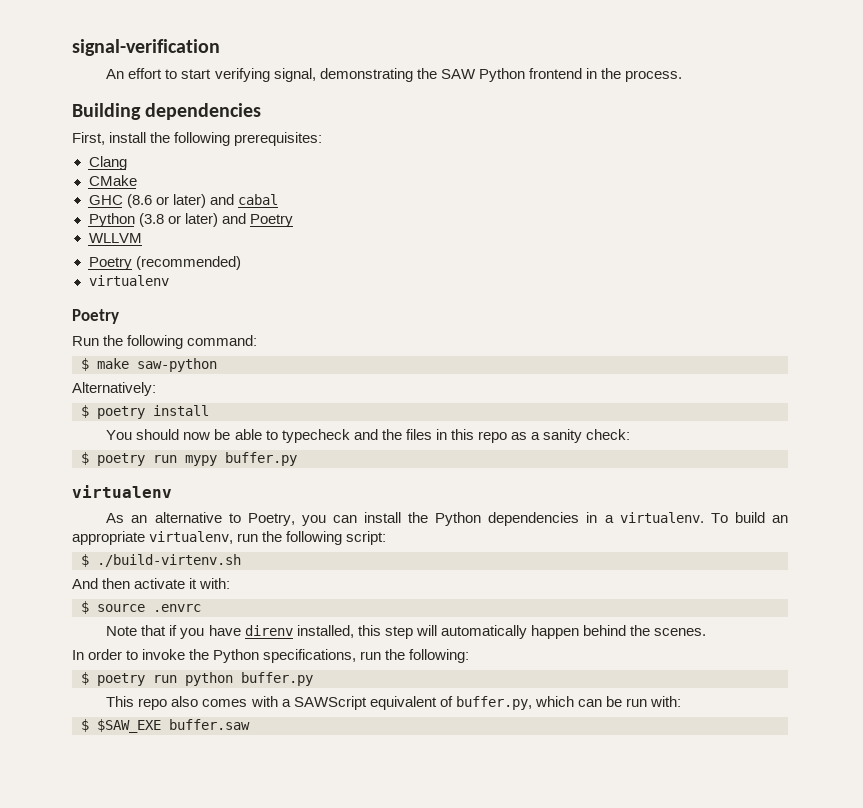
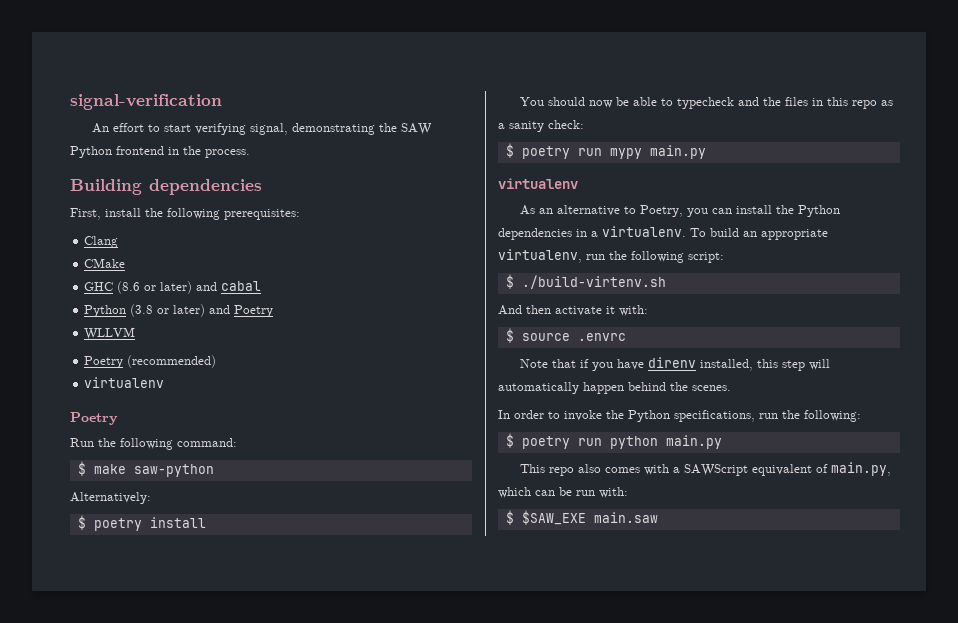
- $ poetry run mypy buffer.py
+ $ poetry run mypy main.py
- $ poetry run python buffer.py
+ $ poetry run python main.py
- This repo also comes with a SAWScript equivalent of buffer.py, which can be run with:
+ This repo also comes with a SAWScript equivalent of main.py, which can be run with:
- $ $SAW_EXE buffer.saw
+ $ $SAW_EXE main.saw

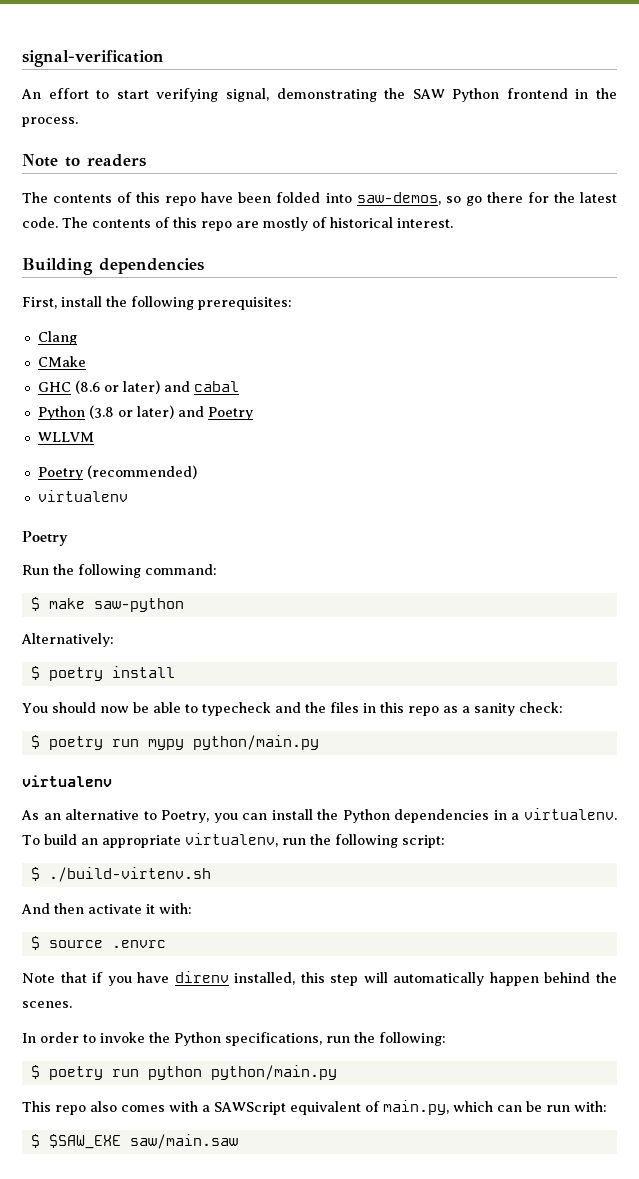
+ Note to readers
+ The contents of this repo have been folded into saw-demos, so go there for the latest code. The contents of this repo are mostly of historical interest.
- $ poetry run mypy main.py
+ $ poetry run mypy python/main.py
- $ poetry run python main.py
+ $ poetry run python python/main.py
- $ $SAW_EXE main.saw
+ $ $SAW_EXE saw/main.saw

